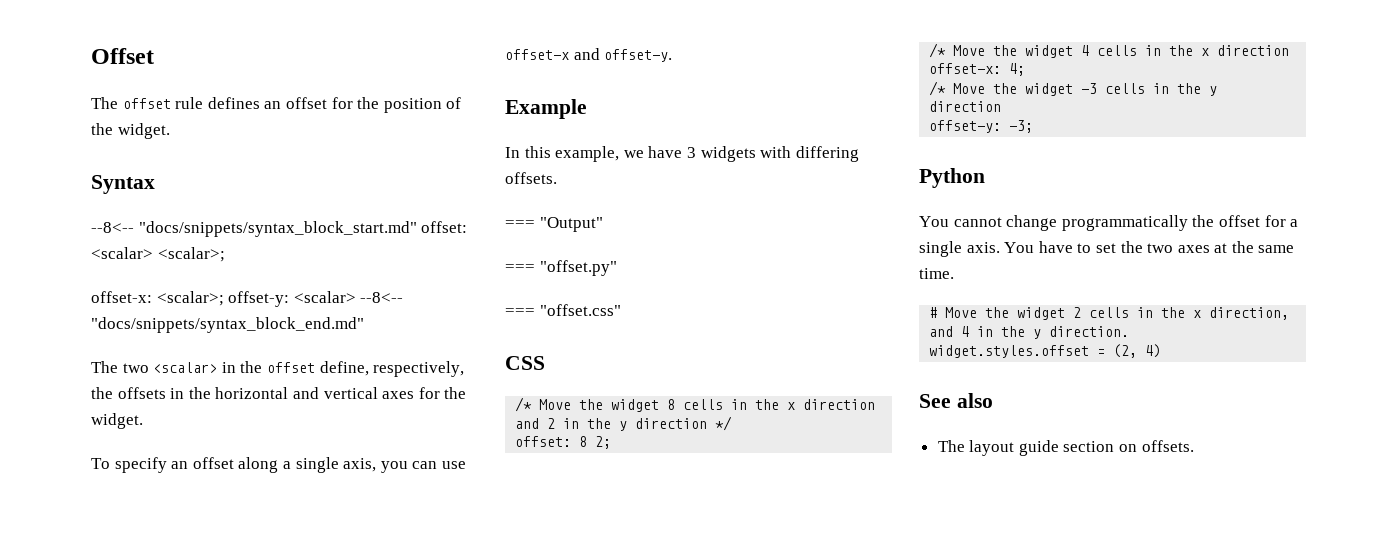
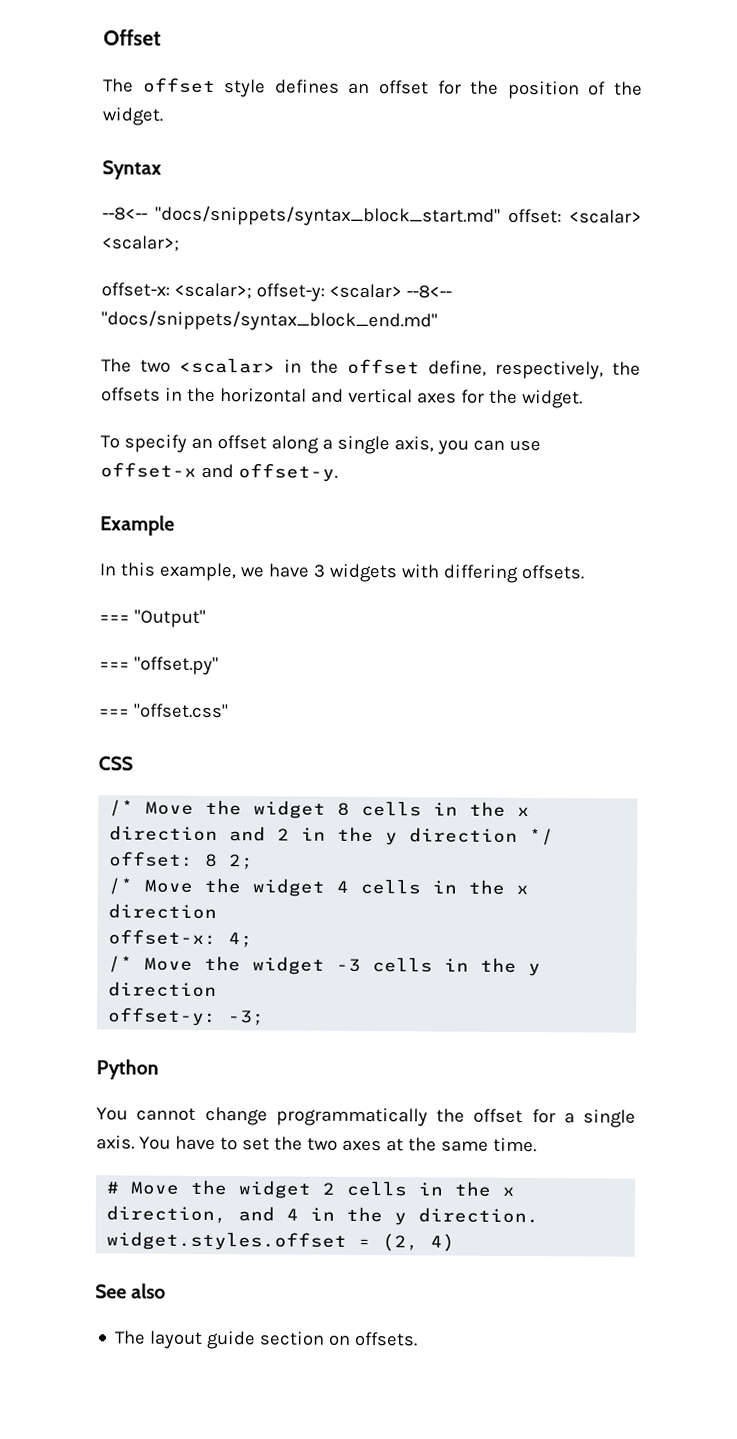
- The offset rule defines an offset for the position of the widget.
+ The offset style defines an offset for the position of the widget.

